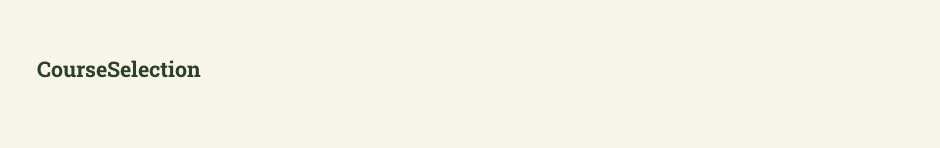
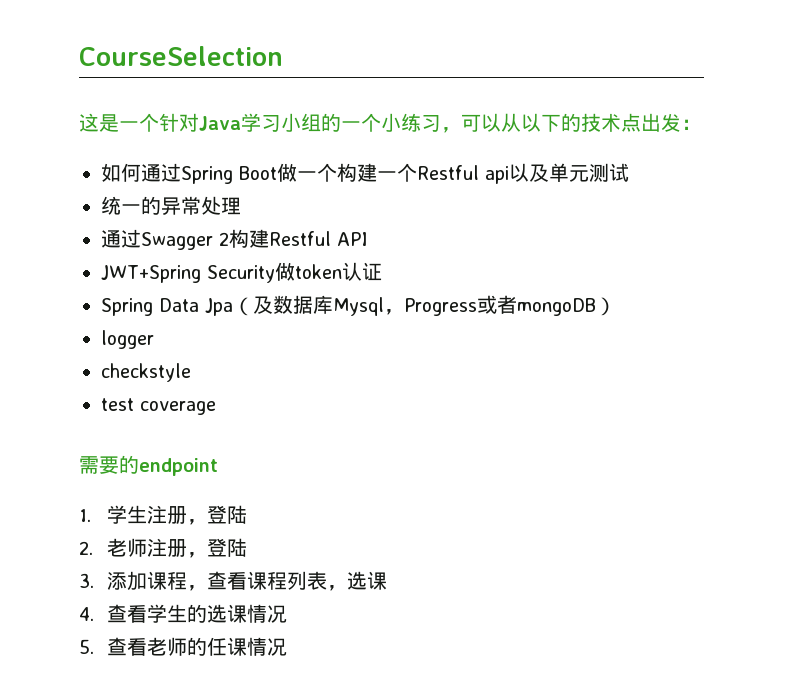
+ 这是一个针对Java学习小组的一个小练习，可以从以下的技术点出发：
+ 如何通过Spring Boot做一个构建一个Restful api以及单元测试
+ 统一的异常处理
+ 通过Swagger 2构建Restful API
+ JWT+Spring Security做token认证
+ Spring Data Jpa（及数据库Mysql，Progress或者mongoDB）
+ logger
+ checkstyle
+ test coverage
+ 需要的endpoint
+ 1.学生注册，登陆
+ 2.老师注册，登陆
+ 3.添加课程，查看课程列表，选课
+ 4.查看学生的选课情况
+ 5.查看老师的任课情况

